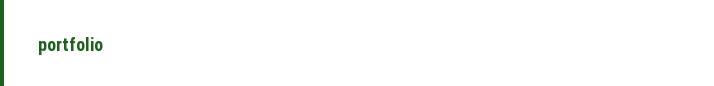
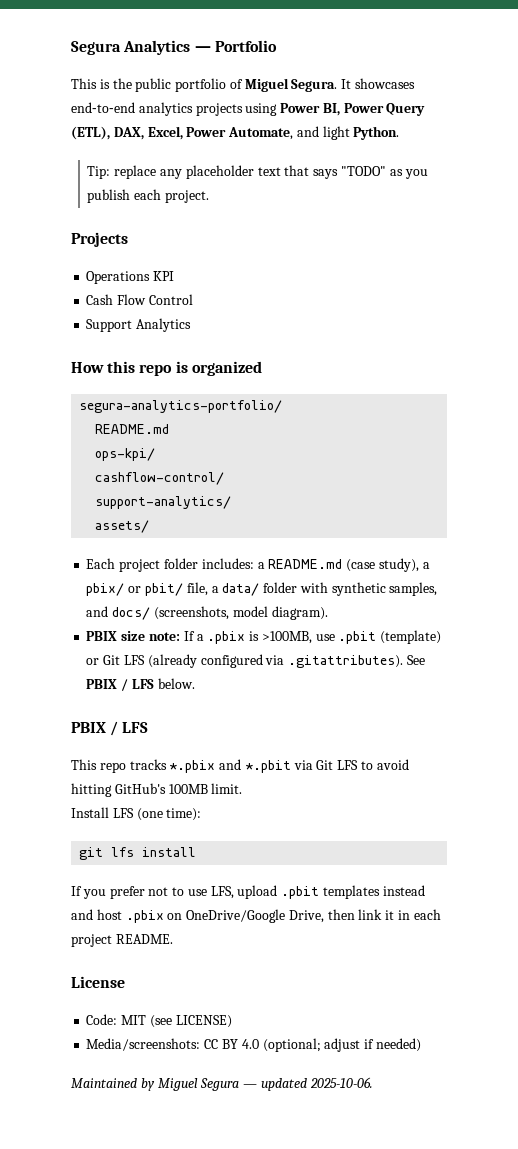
- portfolio
+ Segura Analytics — Portfolio
+ This is the public portfolio of Miguel Segura. It showcases end‑to‑end analytics projects using Power BI, Power Query (ETL), DAX, Excel, Power Automate, and light Python.
+ Tip: replace any placeholder text that says "TODO" as you publish each project.
+ Projects
+ Operations KPI
+ Cash Flow Control
+ Support Analytics
+ How this repo is organized
+ segura-analytics-portfolio/
+ README.md
+ ops-kpi/
+ cashflow-control/
+ support-analytics/
+ assets/
+ Each project folder includes: a README.md (case study), a pbix/ or pbit/ file, a data/ folder with synthetic samples, and docs/ (screenshots, model diagram).
+ PBIX size note: If a .pbix is >100MB, use .pbit (template) or Git LFS (already configured via .gitattributes). See PBIX / LFS below.
+ PBIX / LFS
+ This repo tracks *.pbix and *.pbit via Git LFS to avoid hitting GitHub's 100MB limit.
+ Install LFS (one time):
+ git lfs install
+ If you prefer not to use LFS, upload .pbit templates instead and host .pbix on OneDrive/Google Drive, then link it in each project README.
+ License
+ Code: MIT (see LICENSE)
+ Media/screenshots: CC BY 4.0 (optional; adjust if needed)
+ Maintained by Miguel Segura — updated 2025-10-06.

